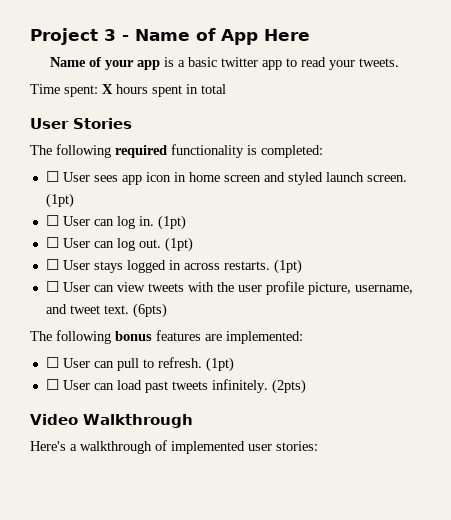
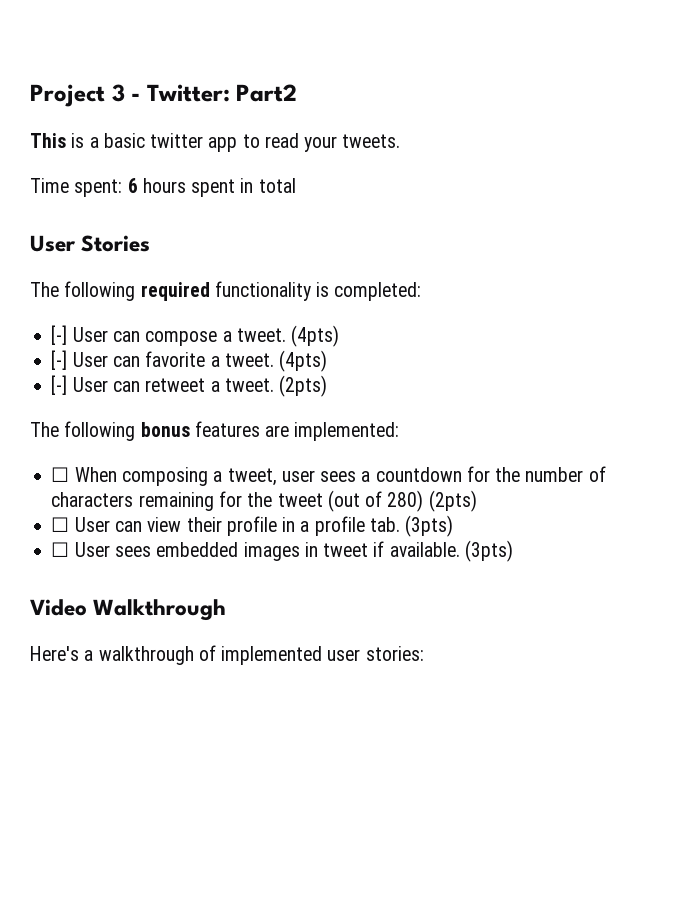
- Project 3 - Name of App Here
- Name of your app is a basic twitter app to read your tweets.
+ Project 3 - Twitter: Part2
+ This is a basic twitter app to read your tweets.
- Time spent: X hours spent in total
+ Time spent: 6 hours spent in total
- ☐ User sees app icon in home screen and styled launch screen. (1pt)
- ☐ User can log in. (1pt)
- ☐ User can log out. (1pt)
- ☐ User stays logged in across restarts. (1pt)
- ☐ User can view tweets with the user profile picture, username, and tweet text. (6pts)
+ [-] User can compose a tweet. (4pts)
+ [-] User can favorite a tweet. (4pts)
+ [-] User can retweet a tweet. (2pts)
- ☐ User can pull to refresh. (1pt)
- ☐ User can load past tweets infinitely. (2pts)
+ ☐ When composing a tweet, user sees a countdown for the number of characters remaining for the tweet (out of 280) (2pts)
+ ☐ User can view their profile in a profile tab. (3pts)
+ ☐ User sees embedded images in tweet if available. (3pts)

